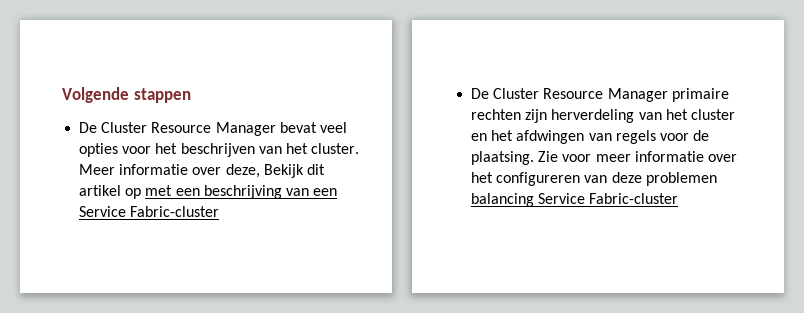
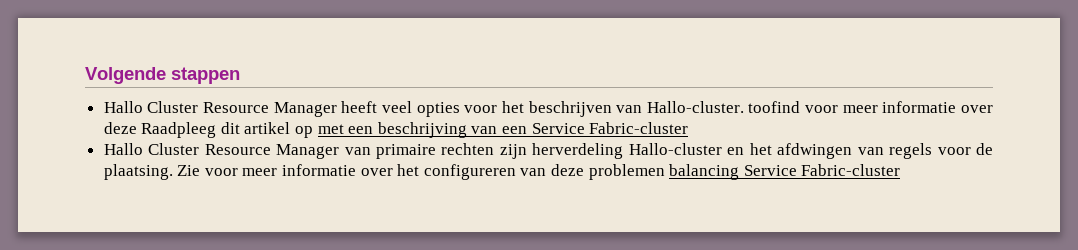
- De Cluster Resource Manager bevat veel opties voor het beschrijven van het cluster. Meer informatie over deze, Bekijk dit artikel op met een beschrijving van een Service Fabric-cluster
+ Hallo Cluster Resource Manager heeft veel opties voor het beschrijven van Hallo-cluster. toofind voor meer informatie over deze Raadpleeg dit artikel op met een beschrijving van een Service Fabric-cluster
- De Cluster Resource Manager primaire rechten zijn herverdeling van het cluster en het afdwingen van regels voor de plaatsing.
+ Hallo Cluster Resource Manager van primaire rechten zijn herverdeling Hallo-cluster en het afdwingen van regels voor de plaatsing.

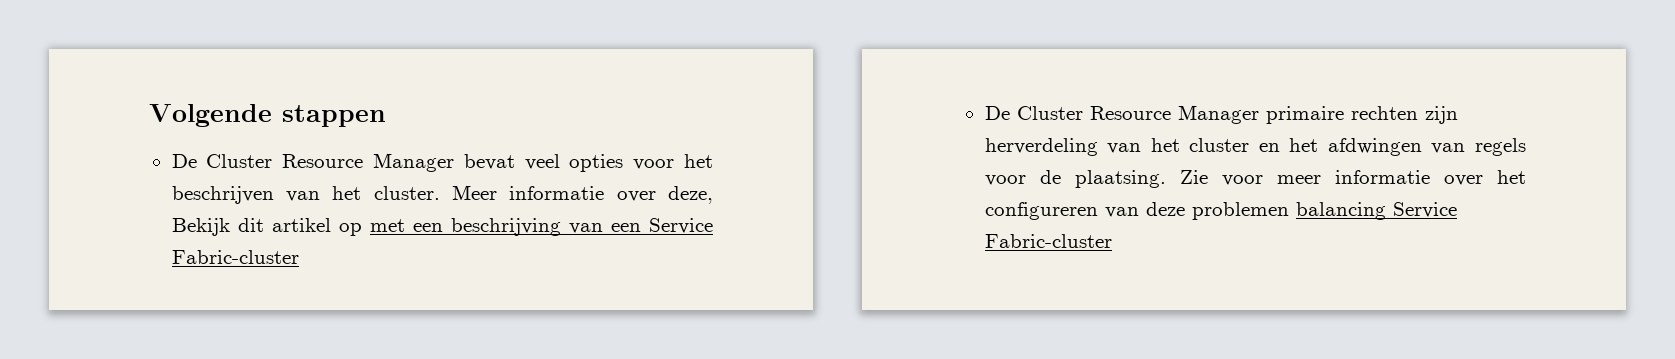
- Hallo Cluster Resource Manager heeft veel opties voor het beschrijven van Hallo-cluster. toofind voor meer informatie over deze Raadpleeg dit artikel op met een beschrijving van een Service Fabric-cluster
+ De Cluster Resource Manager bevat veel opties voor het beschrijven van het cluster. Meer informatie over deze, Bekijk dit artikel op met een beschrijving van een Service Fabric-cluster
- Hallo Cluster Resource Manager van primaire rechten zijn herverdeling Hallo-cluster en het afdwingen van regels voor de plaatsing.
+ De Cluster Resource Manager primaire rechten zijn herverdeling van het cluster en het afdwingen van regels voor de plaatsing.

